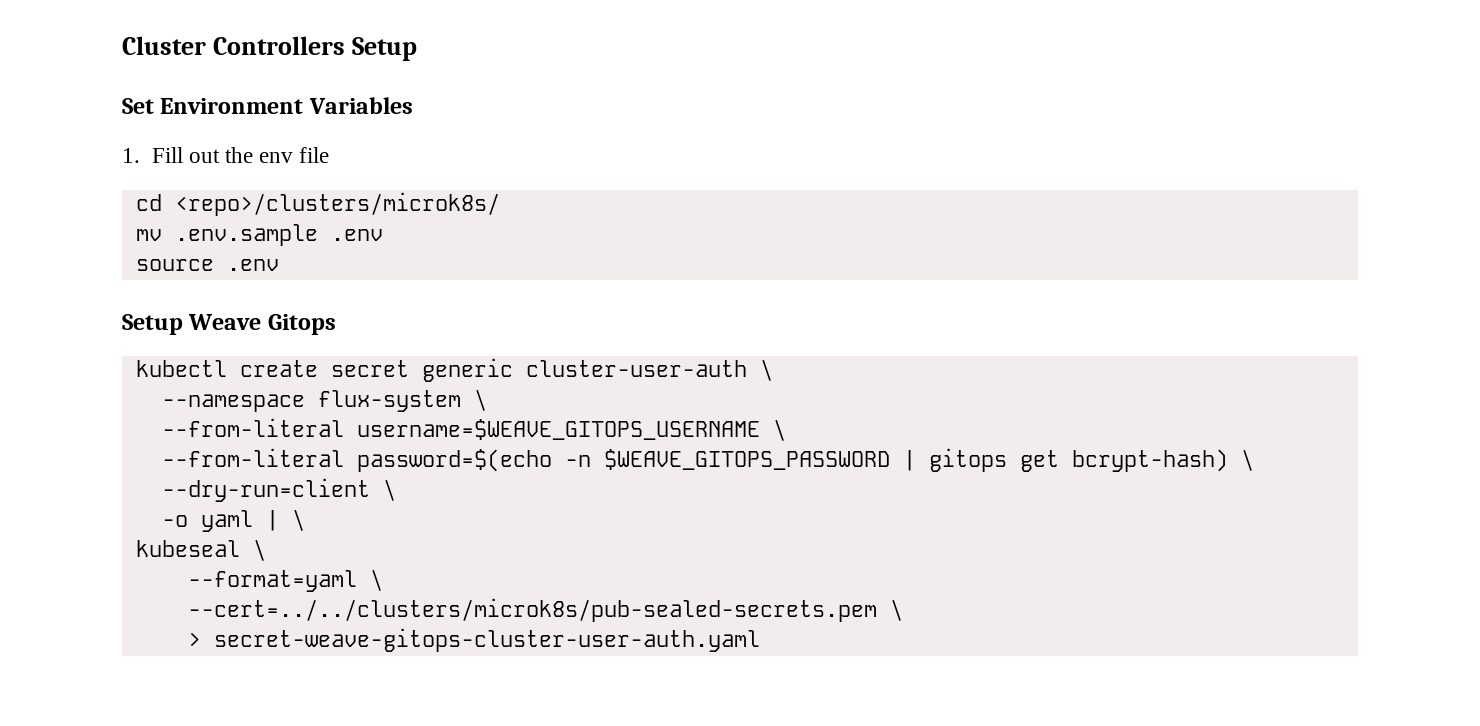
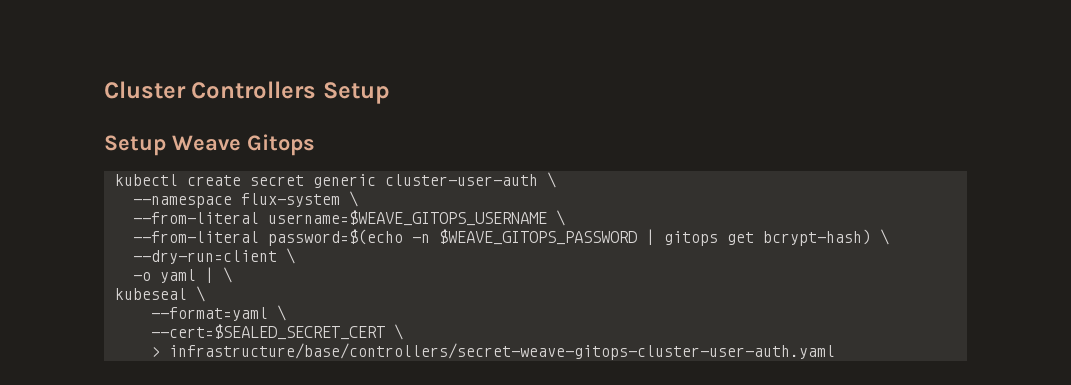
- Set Environment Variables
- 1. Fill out the env file
- cd <repo>/clusters/microk8s/
- mv .env.sample .env
- source .env
- --cert=../../clusters/microk8s/pub-sealed-secrets.pem \
+ --cert=$SEALED_SECRET_CERT \
- > secret-weave-gitops-cluster-user-auth.yaml
+ > infrastructure/base/controllers/secret-weave-gitops-cluster-user-auth.yaml

